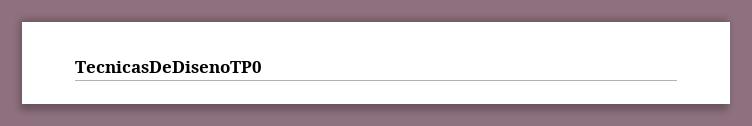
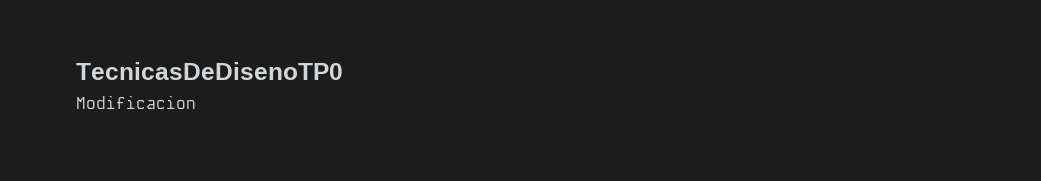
+ Modificacion

